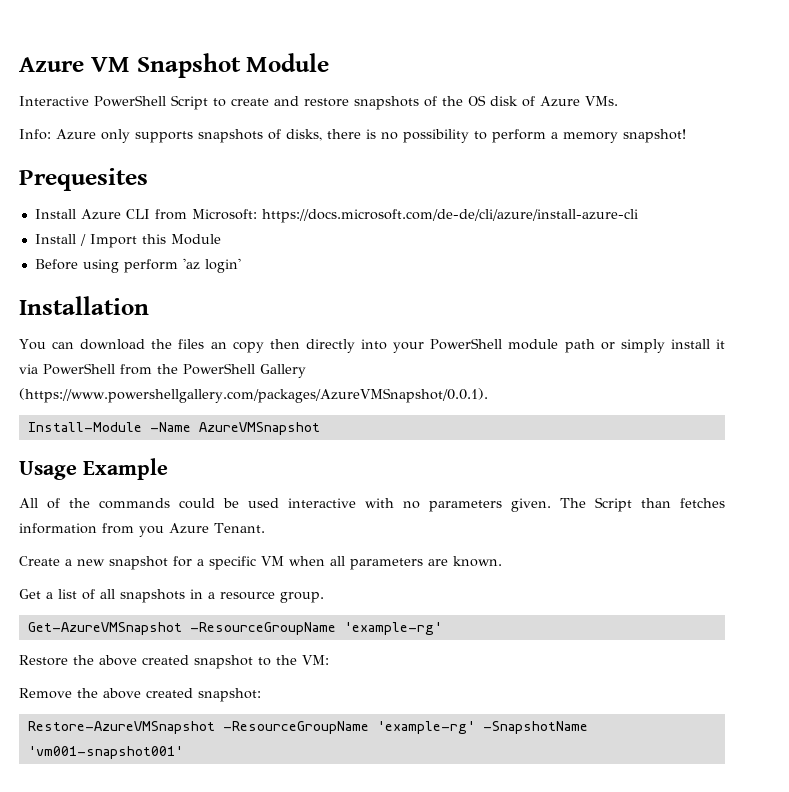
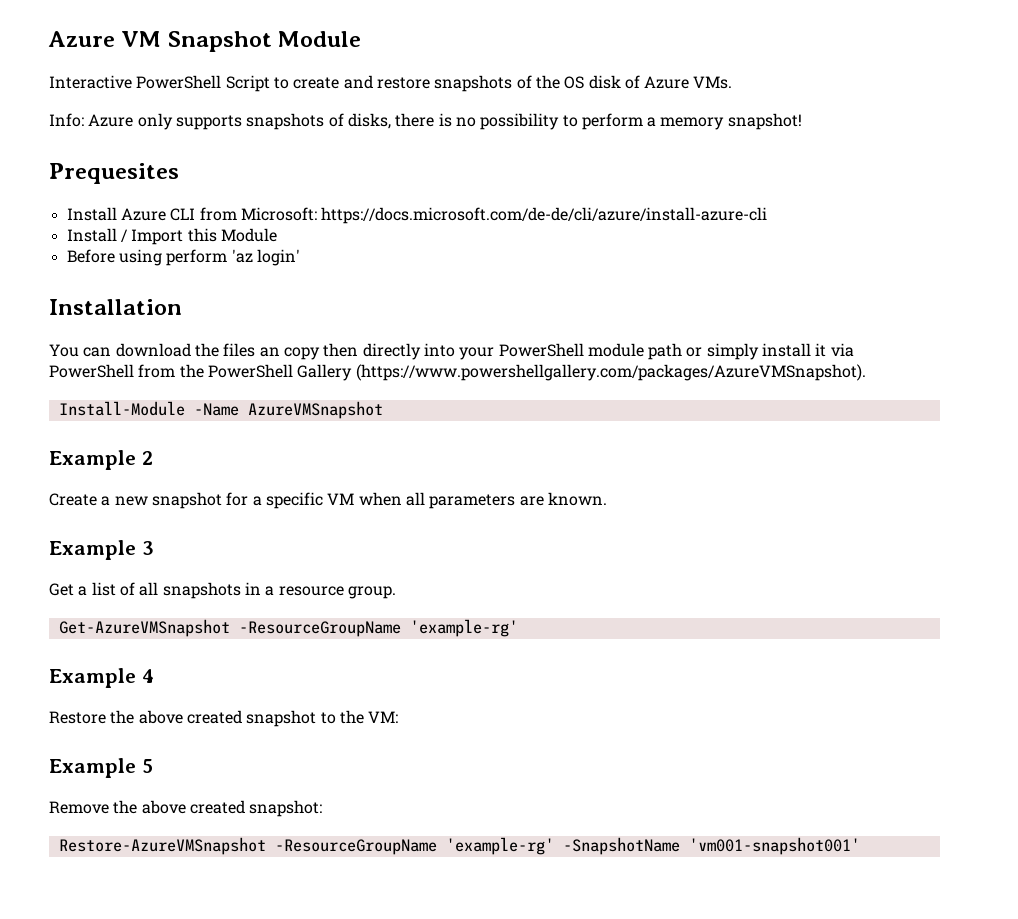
- You can download the files an copy then directly into your PowerShell module path or simply install it via PowerShell from the PowerShell Gallery (https://www.powershellgallery.com/packages/AzureVMSnapshot/0.0.1).
+ You can download the files an copy then directly into your PowerShell module path or simply install it via PowerShell from the PowerShell Gallery (https://www.powershellgallery.com/packages/AzureVMSnapshot).
- Usage Example
- All of the commands could be used interactive with no parameters given. The Script than fetches information from you Azure Tenant.
+ Example 2
+ Example 3
+ Example 4
+ Example 5

